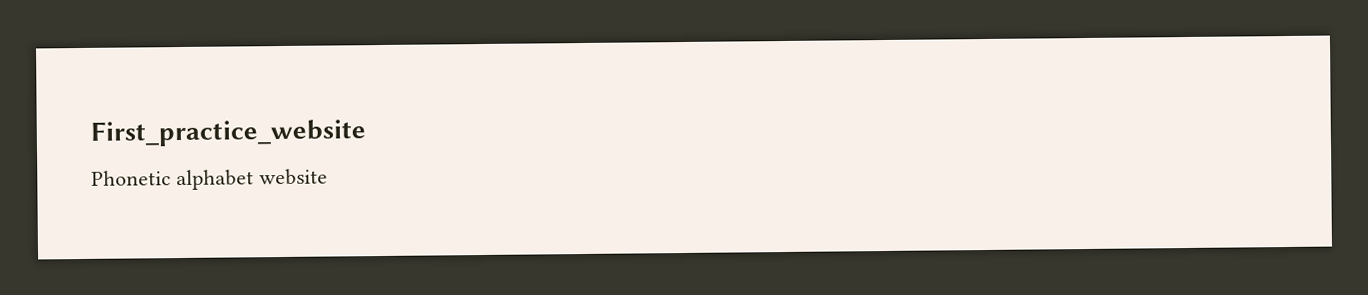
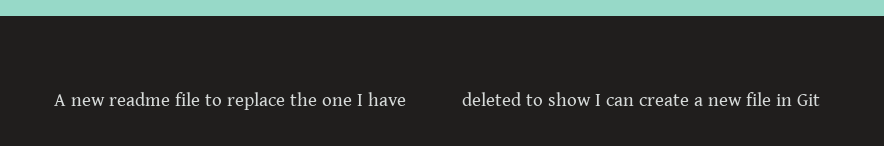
- First_practice_website
- Phonetic alphabet website
+ A new readme file to replace the one I have deleted to show I can create a new file in Git

